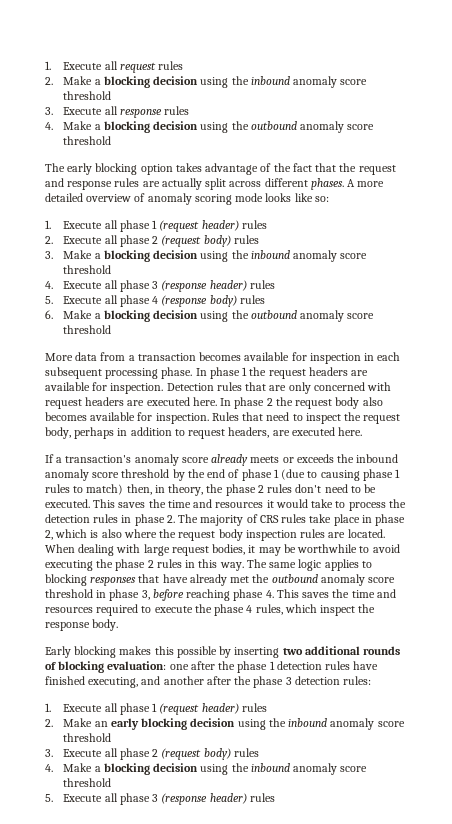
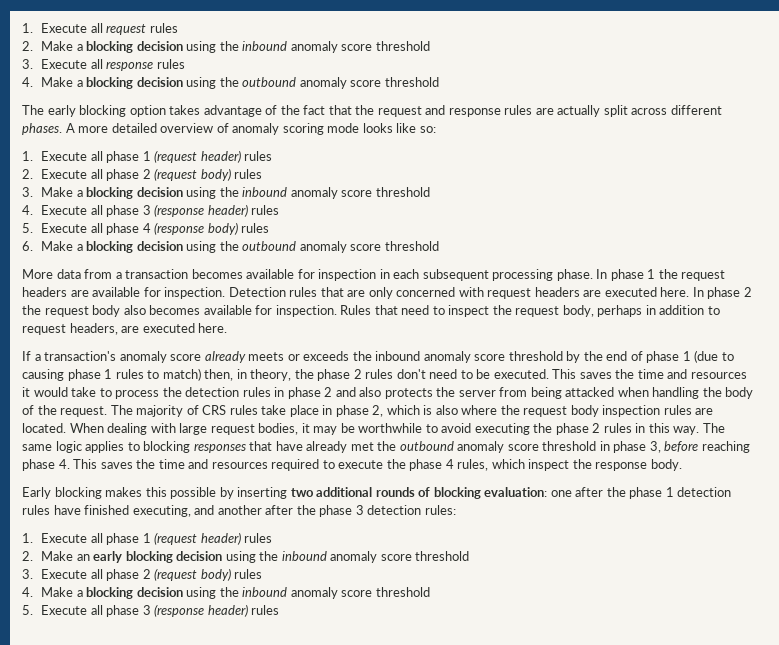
- This saves the time and resources it would take to process the detection rules in phase 2. The majority of CRS rules take place in phase 2, which is also where the request body inspection rules are located.
+ This saves the time and resources it would take to process the detection rules in phase 2 and also protects the server from being attacked when handling the body of the request. The majority of CRS rules take place in phase 2, which is also where the request body inspection rules are located.

